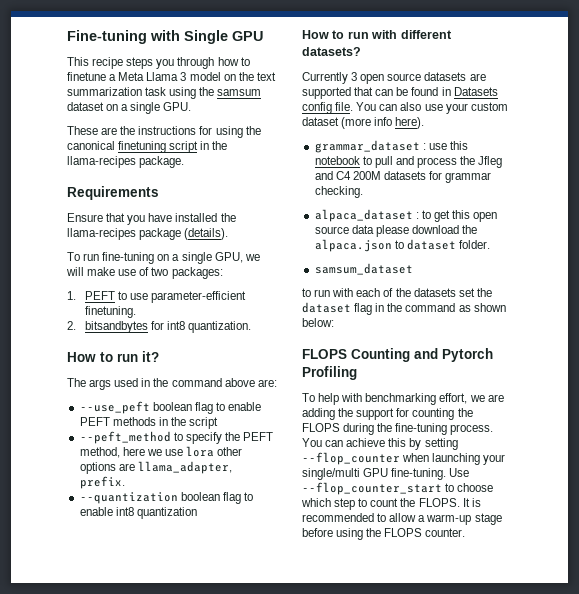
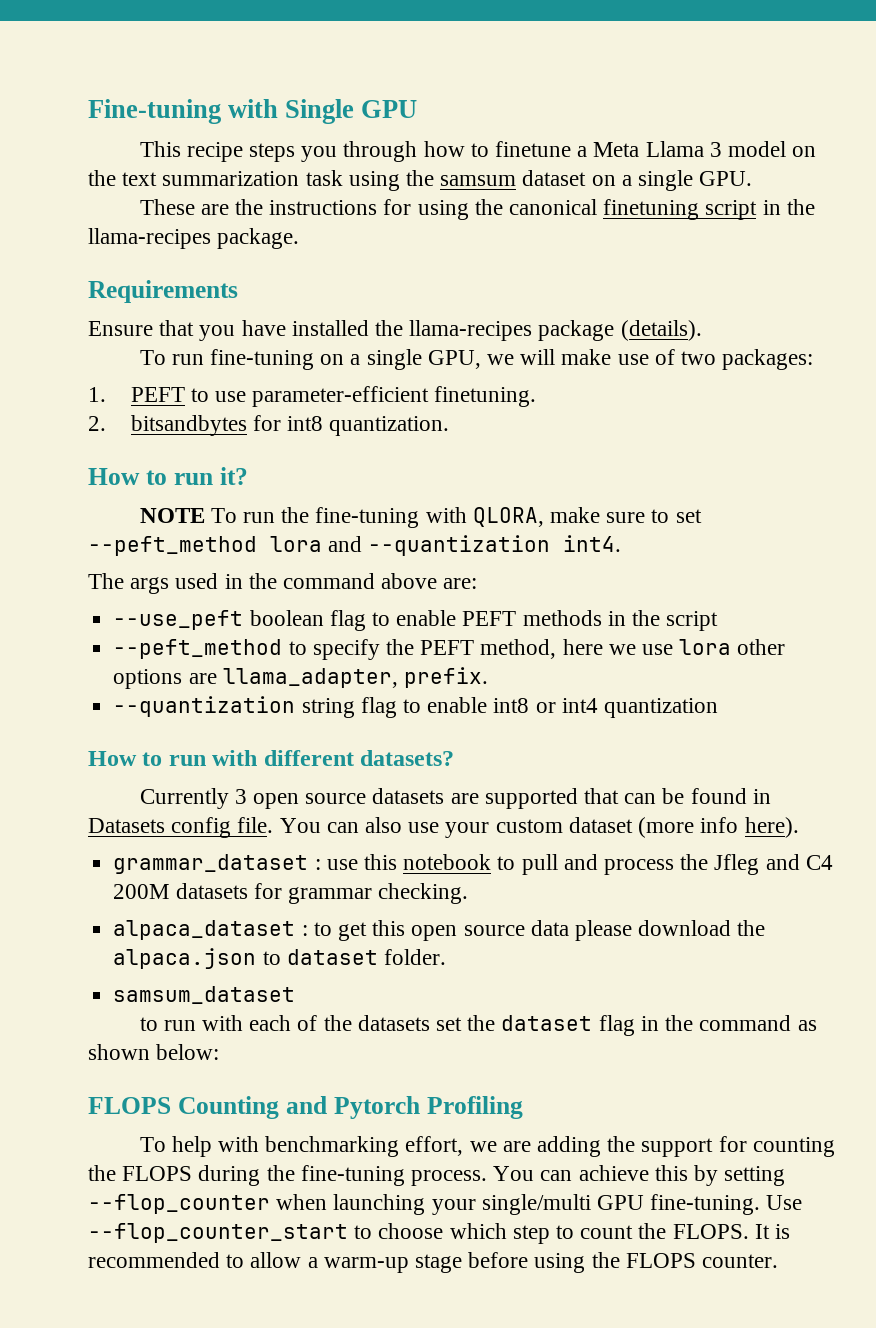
+ NOTE To run the fine-tuning with QLORA, make sure to set --peft_method lora and --quantization int4.
- --quantization boolean flag to enable int8 quantization
+ --quantization string flag to enable int8 or int4 quantization

